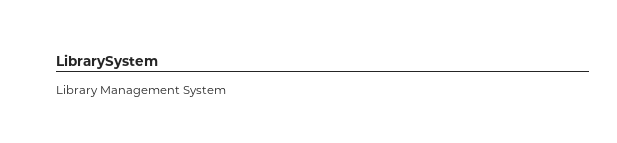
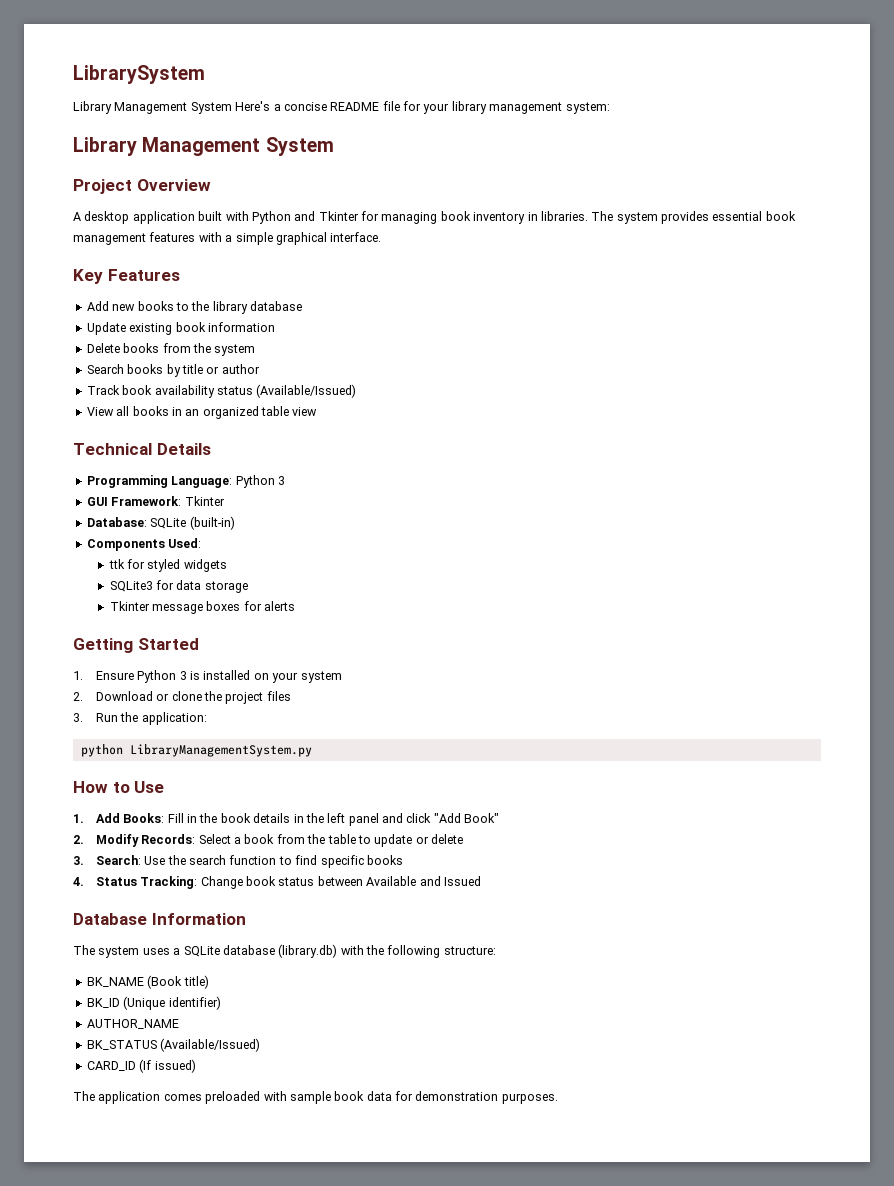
+ Library Management System Here's a concise README file for your library management system:
  Library Management System
+ Project Overview
+ A desktop application built with Python and Tkinter for managing book inventory in libraries. The system provides essential book management features with a simple graphical interface.
+ Key Features
+ Add new books to the library database
+ Update existing book information
+ Delete books from the system
+ Search books by title or author
+ Track book availability status (Available/Issued)
+ View all books in an organized table view
+ Technical Details
+ Programming Language: Python 3
+ GUI Framework: Tkinter
+ Database: SQLite (built-in)
+ Components Used:
+ ttk for styled widgets
+ SQLite3 for data storage
+ Tkinter message boxes for alerts
+ Getting Started
+ 1. Ensure Python 3 is installed on your system
+ 2. Download or clone the project files
+ 3. Run the application:
+ python LibraryManagementSystem.py
+ How to Use
+ 1. Add Books: Fill in the book details in the left panel and click "Add Book"
+ 2. Modify Records: Select a book from the table to update or delete
+ 3. Search: Use the search function to find specific books
+ 4. Status Tracking: Change book status between Available and Issued
+ Database Information
+ The system uses a SQLite database (library.db) with the following structure:
+ BK_NAME (Book title)
+ BK_ID (Unique identifier)
+ AUTHOR_NAME
+ BK_STATUS (Available/Issued)
+ CARD_ID (If issued)
+ The application comes preloaded with sample book data for demonstration purposes.

